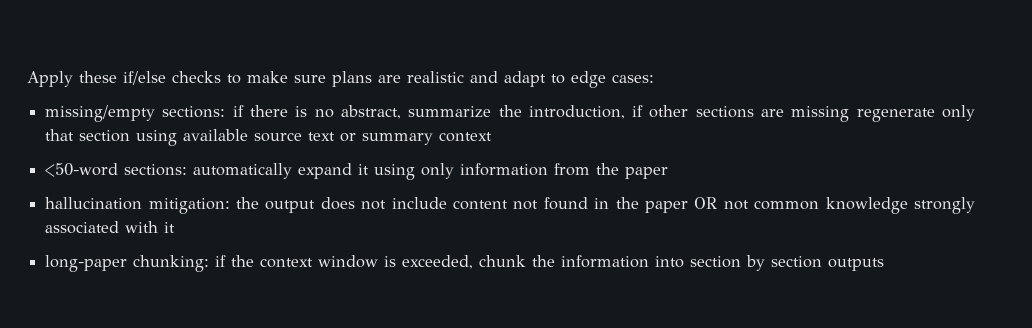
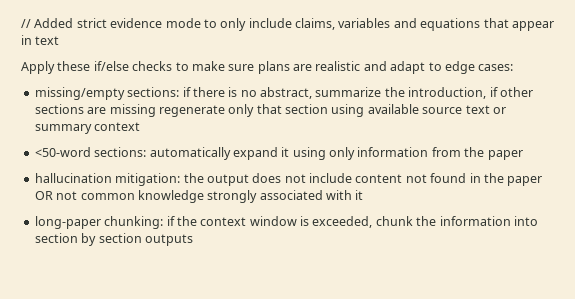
+ // Added strict evidence mode to only include claims, variables and equations that appear in text

